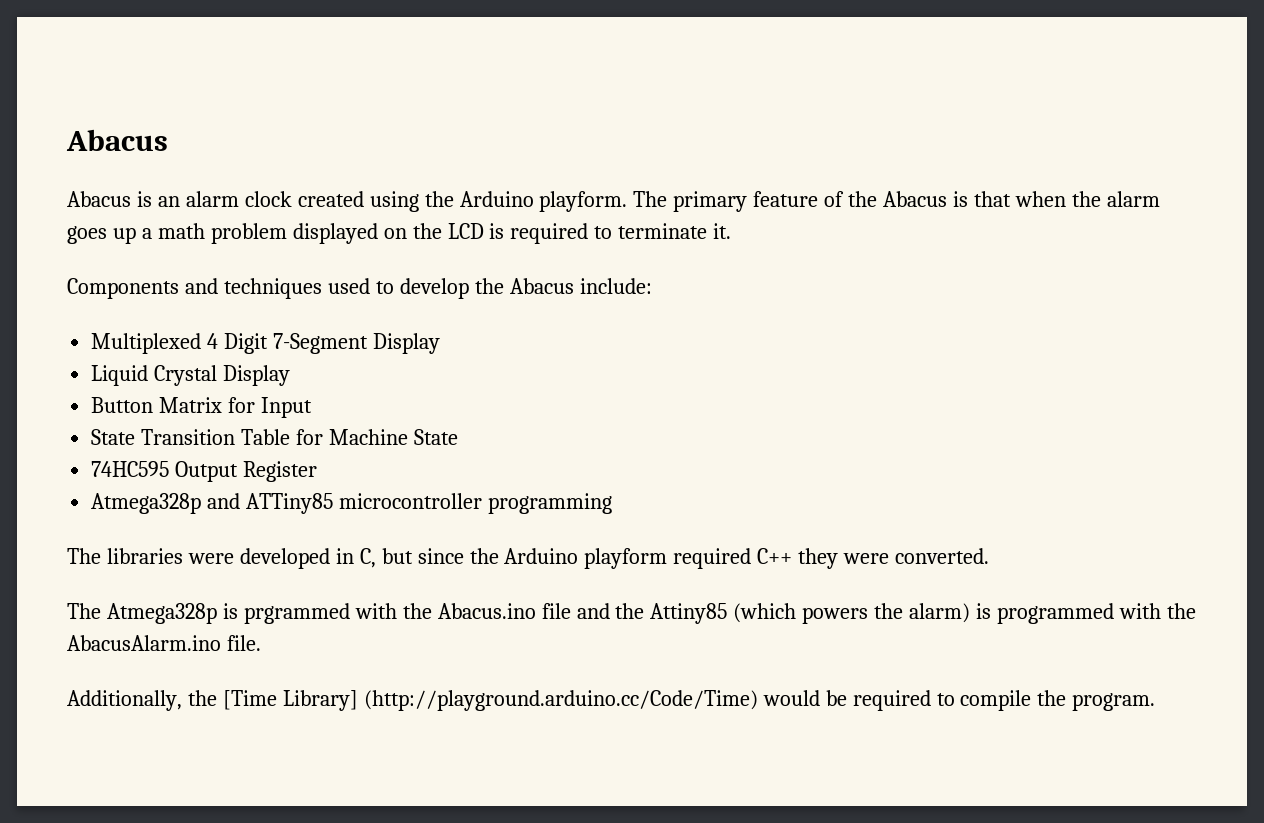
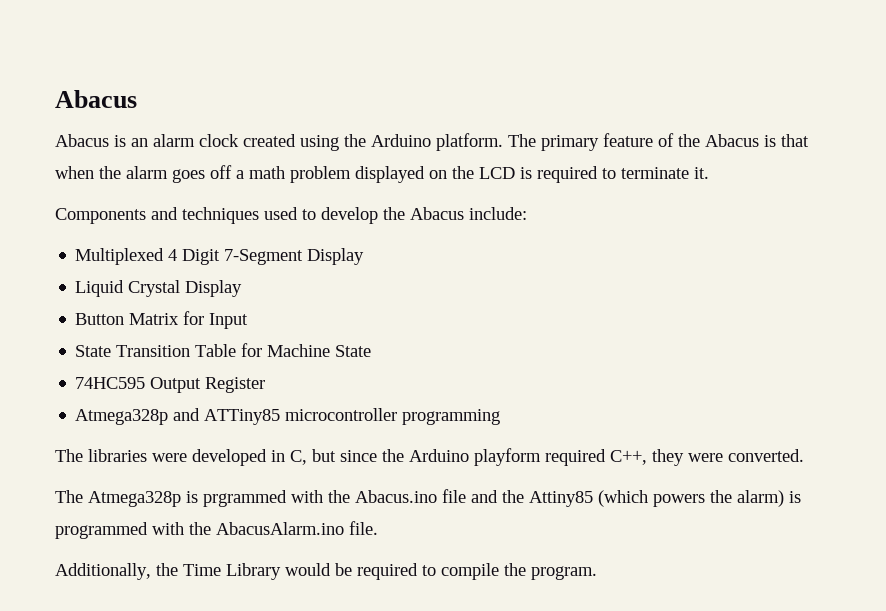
- Abacus is an alarm clock created using the Arduino playform.
+ Abacus is an alarm clock created using the Arduino platform.
- The primary feature of the Abacus is that when the alarm goes up a math problem displayed on the LCD is required to terminate it.
+ The primary feature of the Abacus is that when the alarm goes off a math problem displayed on the LCD is required to terminate it.
- The libraries were developed in C, but since the Arduino playform required C++ they were converted.
+ The libraries were developed in C, but since the Arduino playform required C++, they were converted.
- Additionally, the [Time Library] (http://playground.arduino.cc/Code/Time) would be required to compile the program.
+ Additionally, the Time Library would be required to compile the program.

